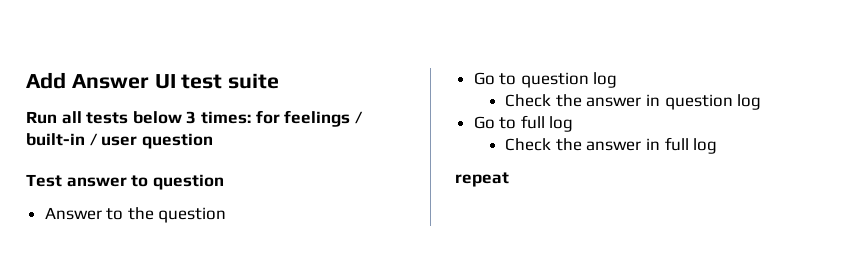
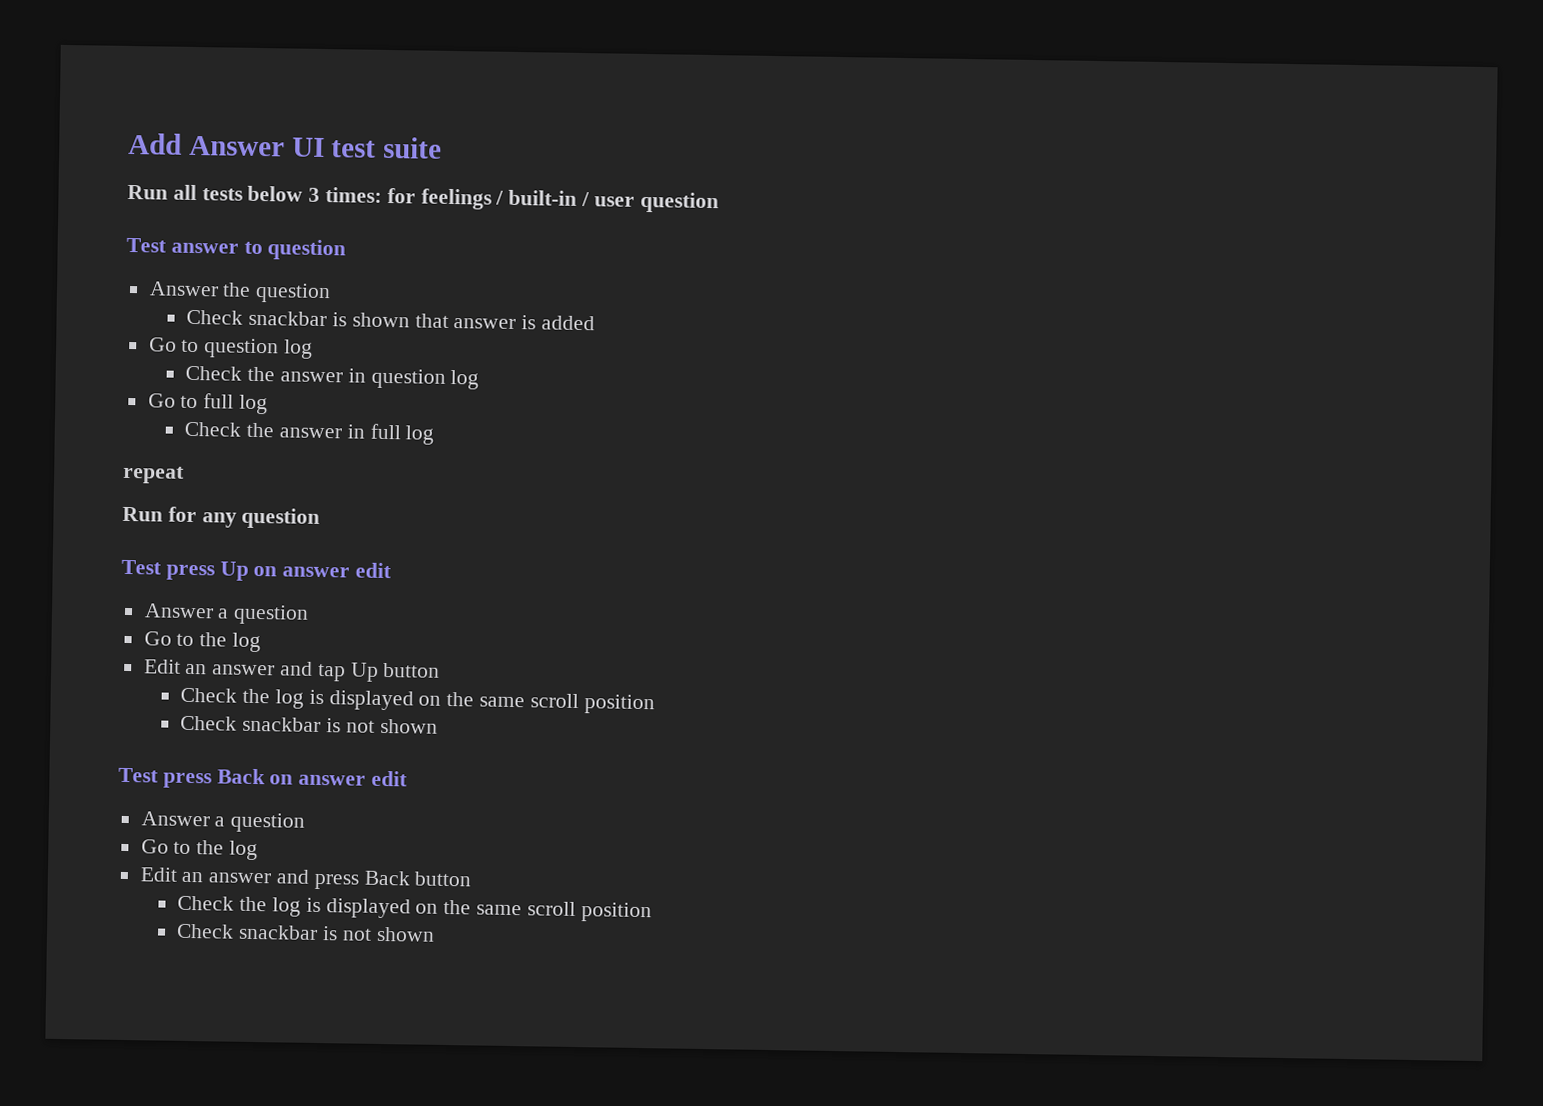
- Answer to the question
+ Answer the question
+ Check snackbar is shown that answer is added
+ Run for any question
+ Test press Up on answer edit
+ Answer a question
+ Go to the log
+ Edit an answer and tap Up button
+ Check the log is displayed on the same scroll position
+ Check snackbar is not shown
+ Test press Back on answer edit
+ Answer a question
+ Go to the log
+ Edit an answer and press Back button
+ Check the log is displayed on the same scroll position
+ Check snackbar is not shown

